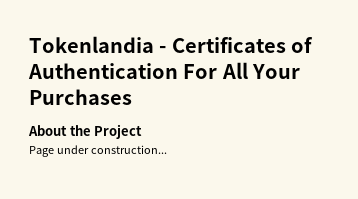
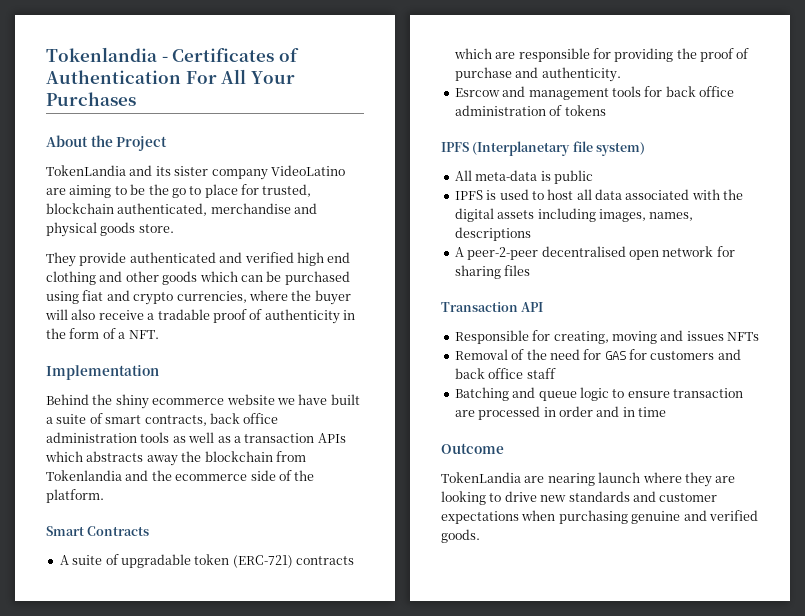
- Page under construction...
+ TokenLandia and its sister company VideoLatino are aiming to be the go to place for trusted, blockchain authenticated, merchandise and physical goods store.
+ They provide authenticated and verified high end clothing and other goods which can be purchased using fiat and crypto currencies, where the buyer will also receive a tradable proof of authenticity in the form of a NFT.
+ Implementation
+ Behind the shiny ecommerce website we have built a suite of smart contracts, back office administration tools as well as a transaction APIs which abstracts away the blockchain from Tokenlandia and the ecommerce side of the platform.
+ Smart Contracts
+ A suite of upgradable token (ERC-721) contracts which are responsible for providing the proof of purchase and authenticity.
+ Esrcow and management tools for back office administration of tokens
+ IPFS (Interplanetary file system)
+ All meta-data is public
+ IPFS is used to host all data associated with the digital assets including images, names, descriptions
+ A peer-2-peer decentralised open network for sharing files
+ Transaction API
+ Responsible for creating, moving and issues NFTs
+ Removal of the need for GAS for customers and back office staff
+ Batching and queue logic to ensure transaction are processed in order and in time
+ Outcome
+ TokenLandia are nearing launch where they are looking to drive new standards and customer expectations when purchasing genuine and verified goods.

